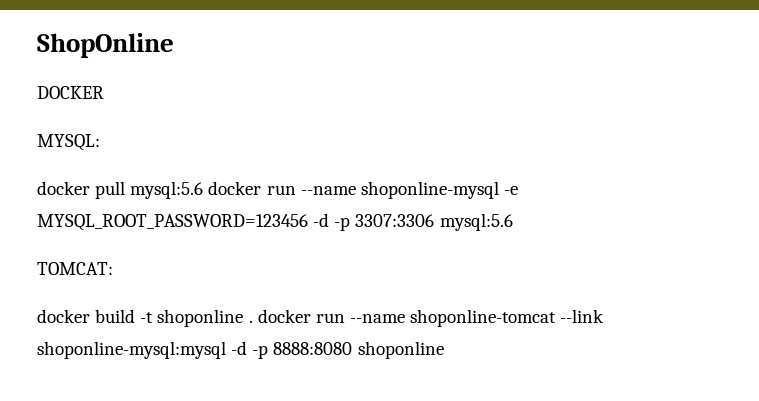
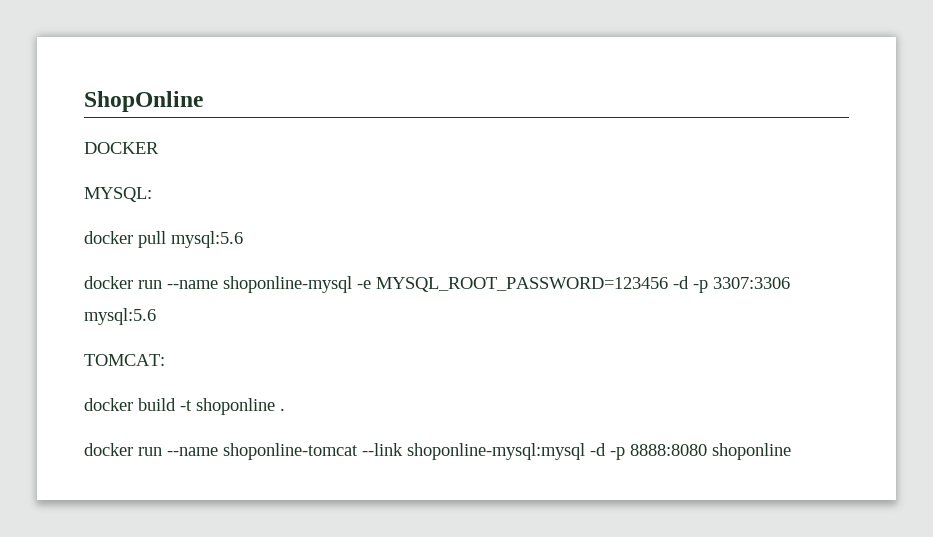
- docker pull mysql:5.6 docker run --name shoponline-mysql -e MYSQL_ROOT_PASSWORD=123456 -d -p 3307:3306 mysql:5.6
+ docker pull mysql:5.6
+ docker run --name shoponline-mysql -e MYSQL_ROOT_PASSWORD=123456 -d -p 3307:3306 mysql:5.6
- docker build -t shoponline . docker run --name shoponline-tomcat --link shoponline-mysql:mysql -d -p 8888:8080 shoponline
+ docker build -t shoponline .
+ docker run --name shoponline-tomcat --link shoponline-mysql:mysql -d -p 8888:8080 shoponline

